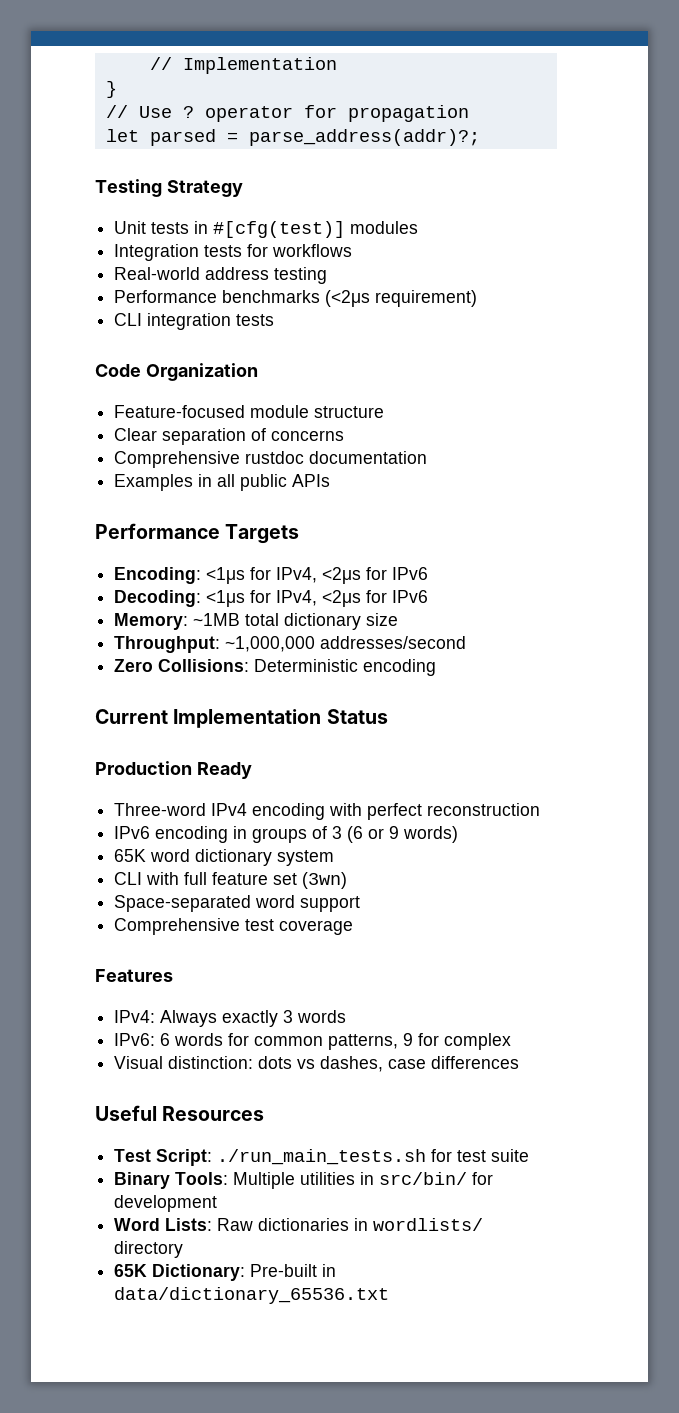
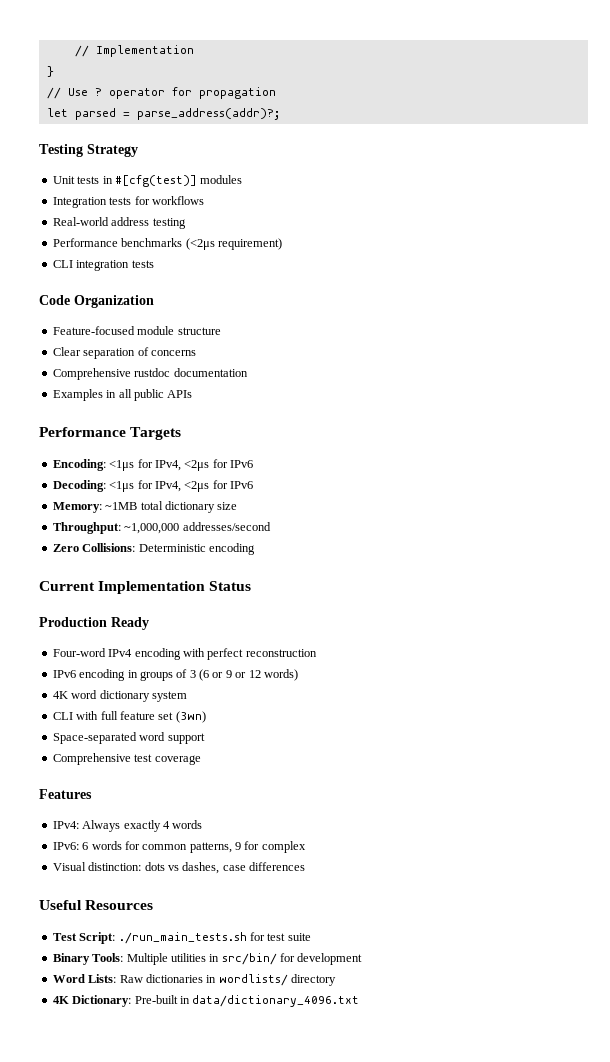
- Three-word IPv4 encoding with perfect reconstruction
+ Four-word IPv4 encoding with perfect reconstruction
- IPv6 encoding in groups of 3 (6 or 9 words)
+ IPv6 encoding in groups of 3 (6 or 9 or 12 words)
- 65K word dictionary system
+ 4K word dictionary system
- IPv4: Always exactly 3 words
+ IPv4: Always exactly 4 words
- 65K Dictionary: Pre-built in data/dictionary_65536.txt
+ 4K Dictionary: Pre-built in data/dictionary_4096.txt

